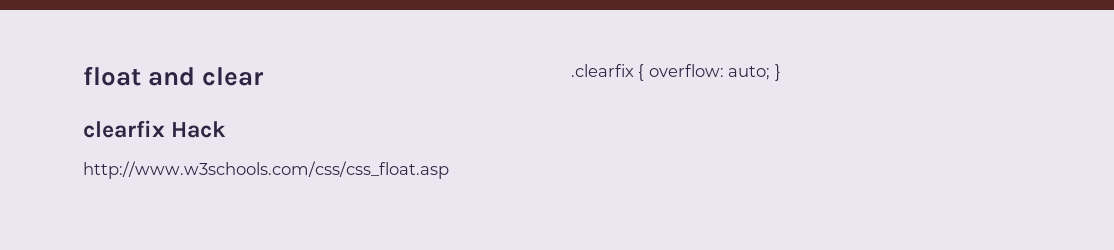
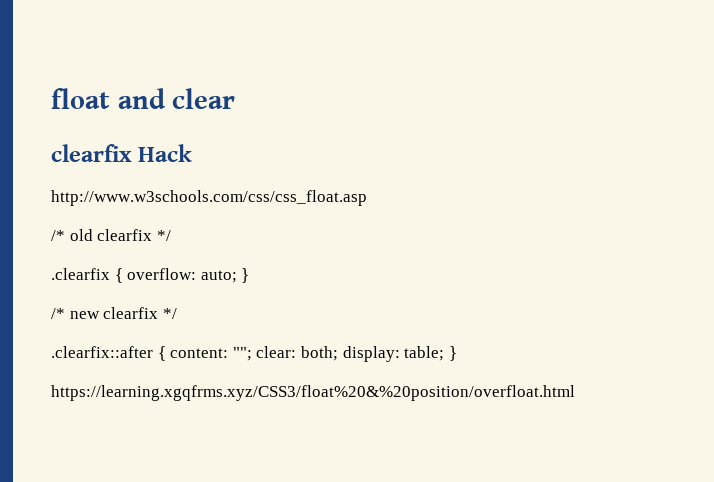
+ /* old clearfix */
+ /* new clearfix */
+ .clearfix::after { content: ""; clear: both; display: table; }
+ https://learning.xgqfrms.xyz/CSS3/float%20&%20position/overfloat.html

